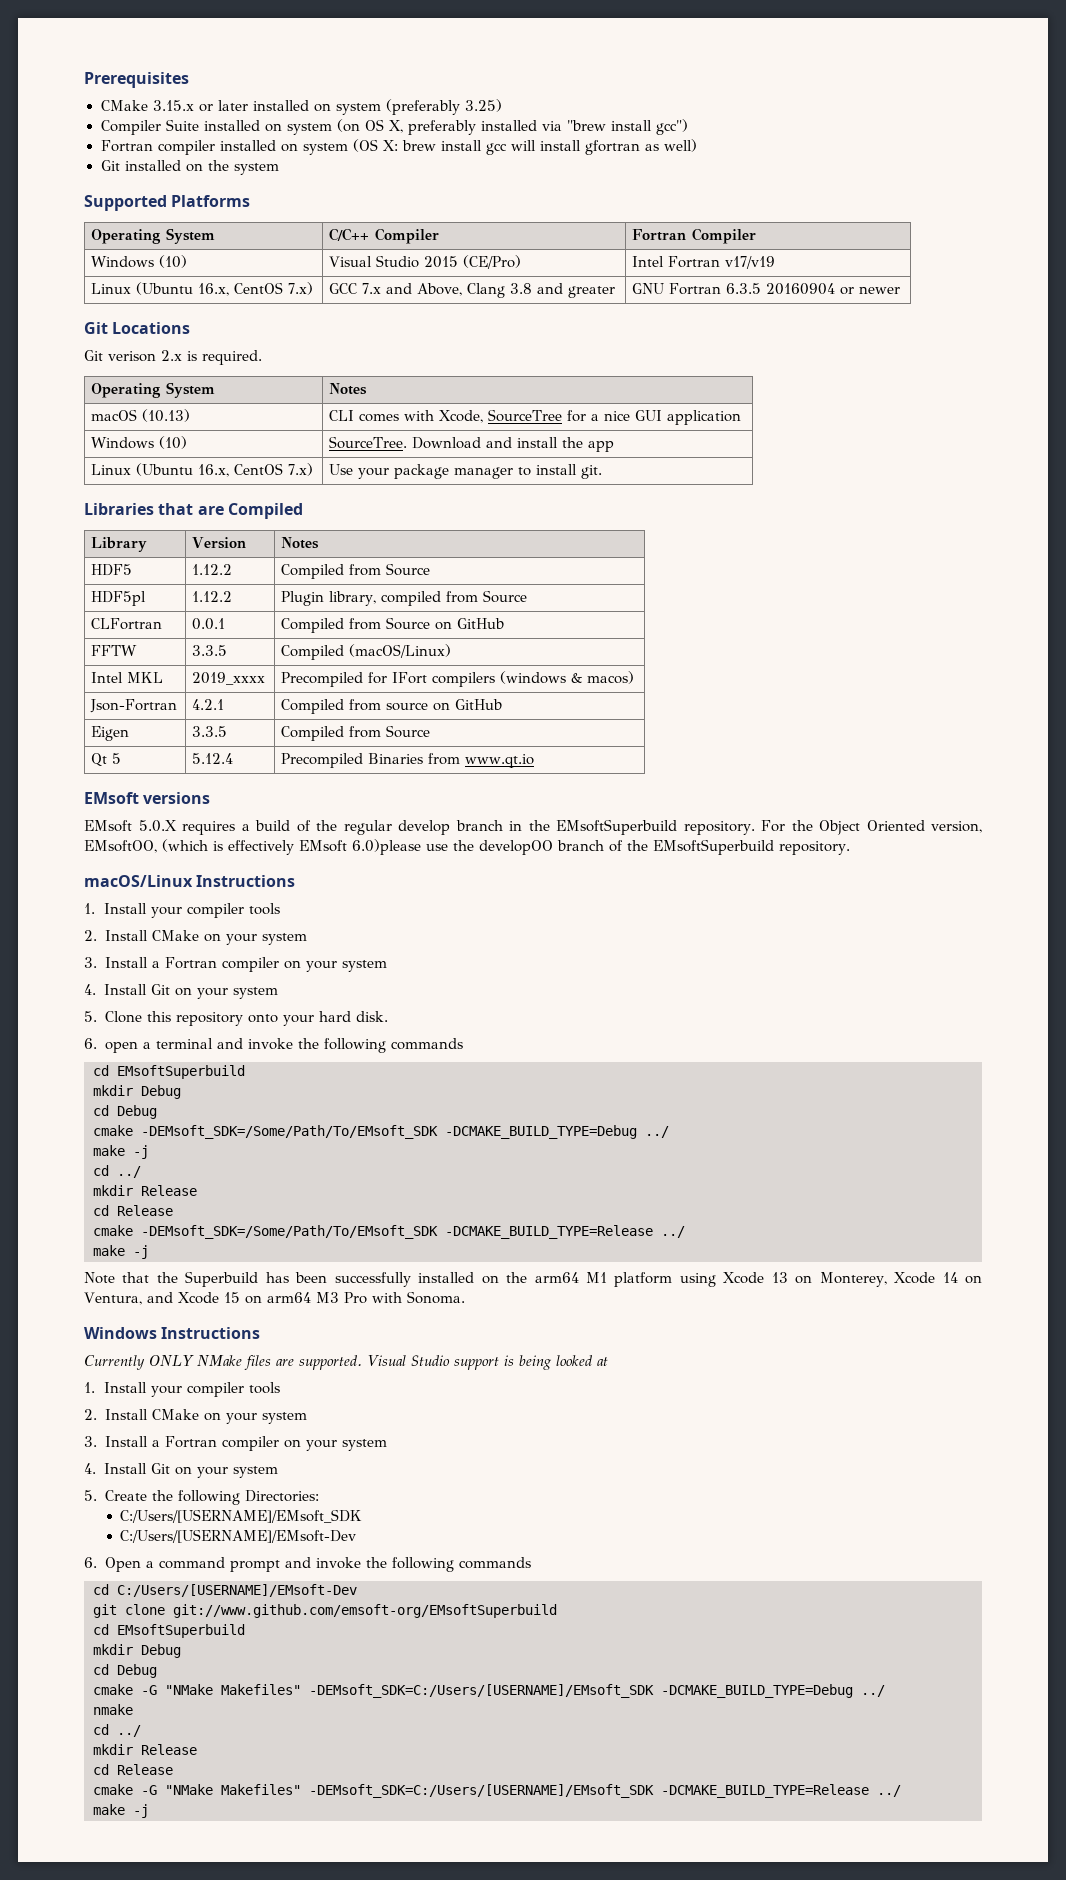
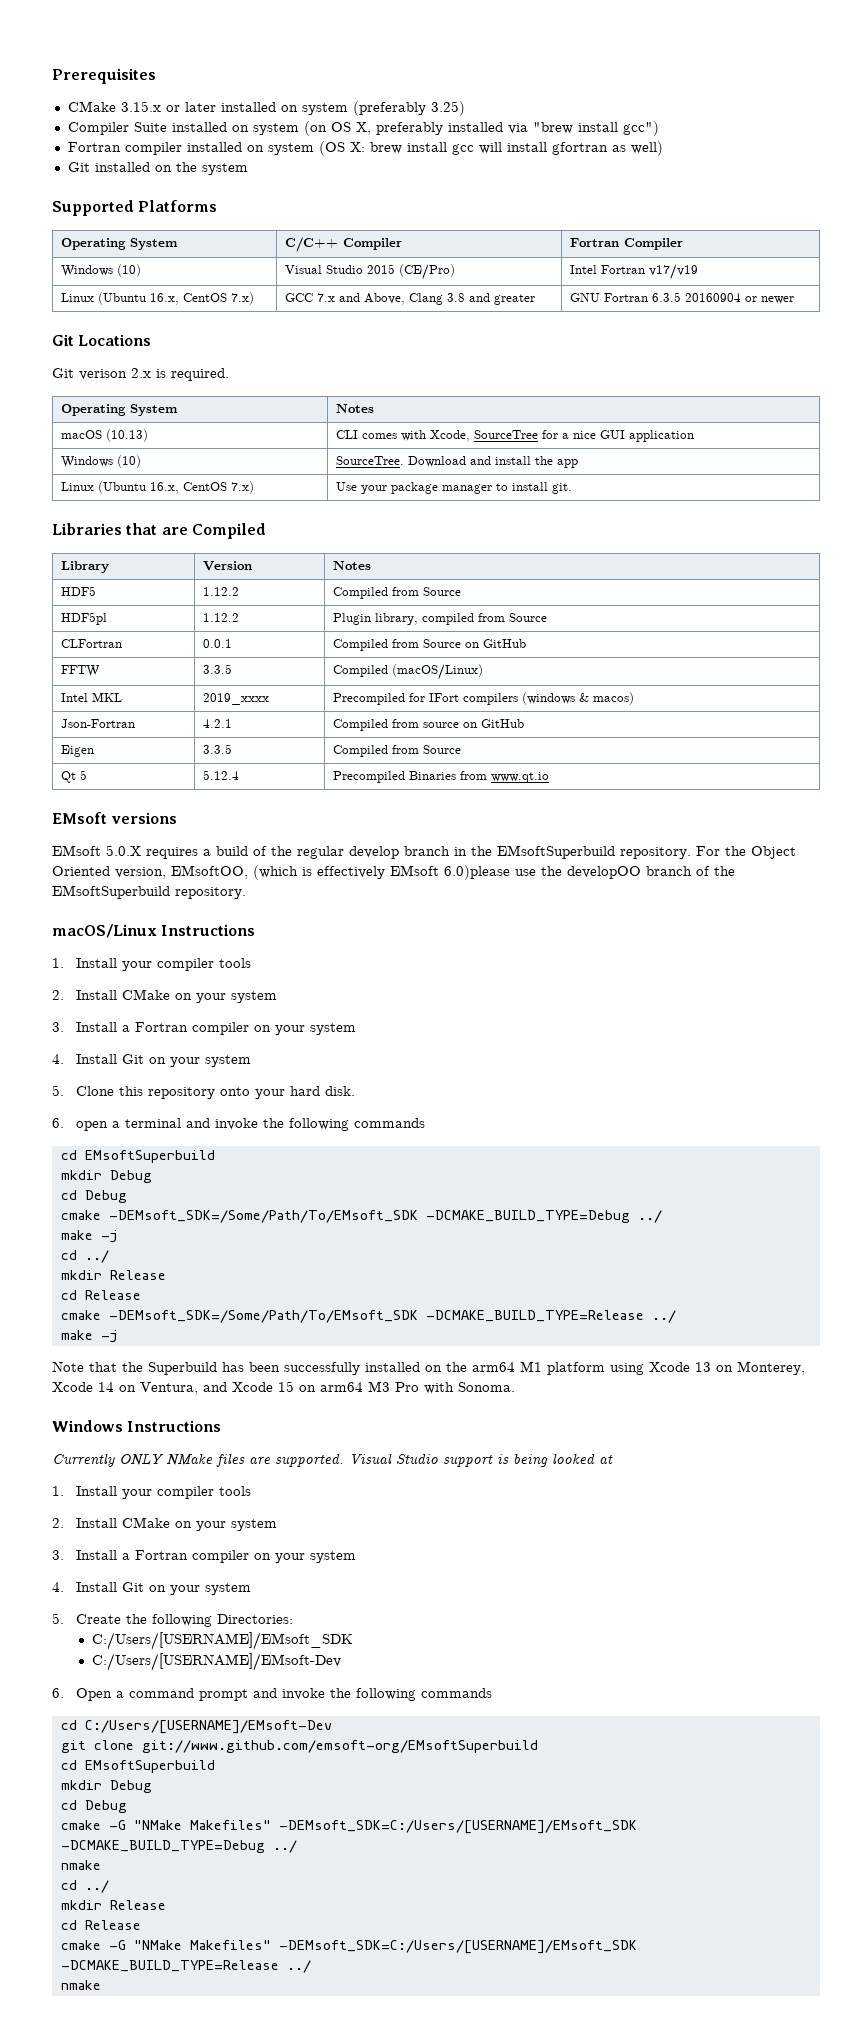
  cmake -G "NMake Makefiles" -DEMsoft_SDK=C:/Users/[USERNAME]/EMsoft_SDK -DCMAKE_BUILD_TYPE=Release ../
- make -j
+ nmake

